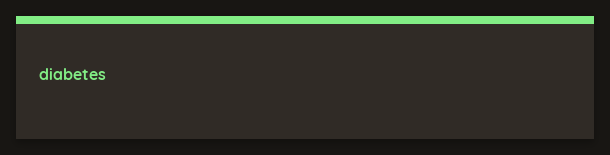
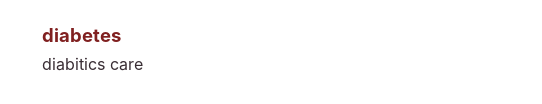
+ diabitics care

